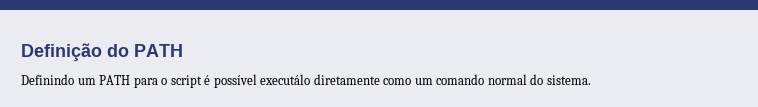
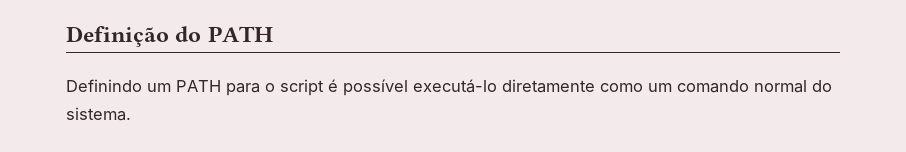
- Definindo um PATH para o script é possível executálo diretamente como um comando normal do sistema.
+ Definindo um PATH para o script é possível executá-lo diretamente como um comando normal do sistema.

